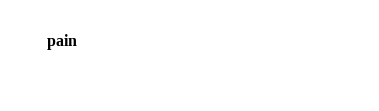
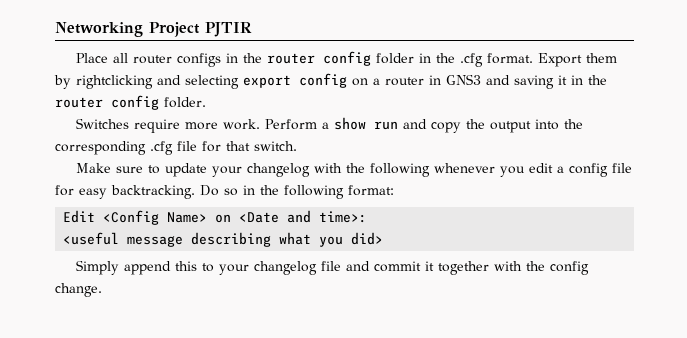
- pain
+ Networking Project PJTIR
+ Place all router configs in the router config folder in the .cfg format. Export them by rightclicking and selecting export config on a router in GNS3 and saving it in the router config folder.
+ Switches require more work. Perform a show run and copy the output into the corresponding .cfg file for that switch.
+ Make sure to update your changelog with the following whenever you edit a config file for easy backtracking. Do so in the following format:
+ Edit <Config Name> on <Date and time>:
+ <useful message describing what you did>
+ Simply append this to your changelog file and commit it together with the config change.

